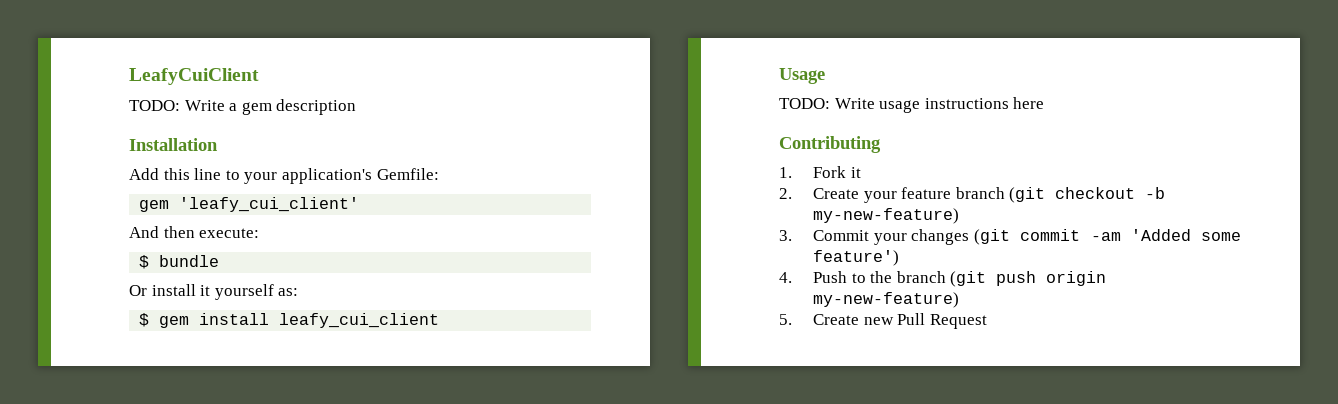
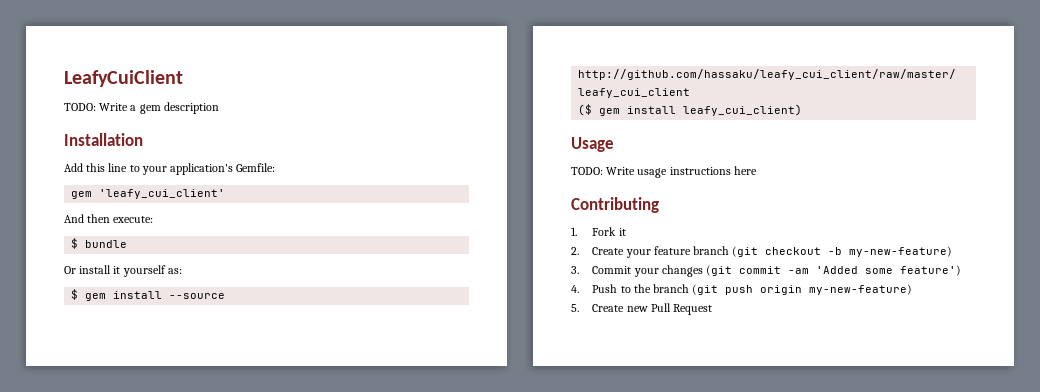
- $ gem install leafy_cui_client
+ $ gem install --source http://github.com/hassaku/leafy_cui_client/raw/master/ leafy_cui_client
+ ($ gem install leafy_cui_client)

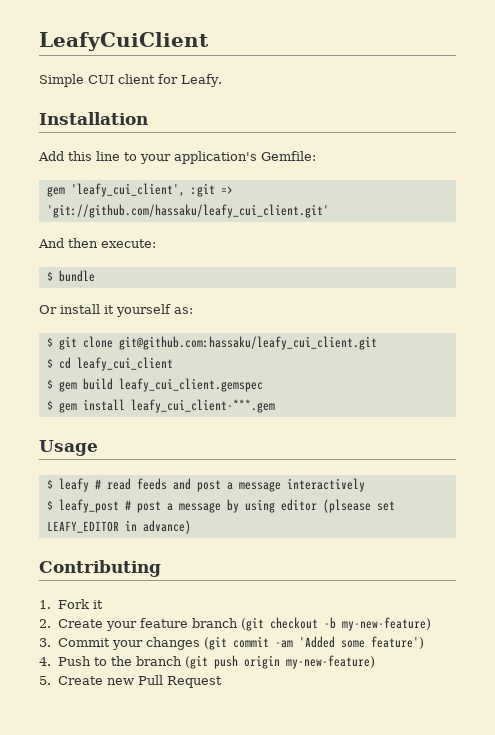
- TODO: Write a gem description
+ Simple CUI client for Leafy.
- gem 'leafy_cui_client'
+ gem 'leafy_cui_client', :git => 'git://github.com/hassaku/leafy_cui_client.git'
- $ gem install --source http://github.com/hassaku/leafy_cui_client/raw/master/ leafy_cui_client
- ($ gem install leafy_cui_client)
+ $ git clone git@github.com:hassaku/leafy_cui_client.git
+ $ cd leafy_cui_client
+ $ gem build leafy_cui_client.gemspec
+ $ gem install leafy_cui_client-***.gem
  Usage
- TODO: Write usage instructions here
+ $ leafy # read feeds and post a message interactively
+ $ leafy_post # post a message by using editor (plsease set LEAFY_EDITOR in advance)

